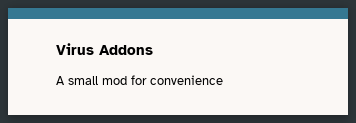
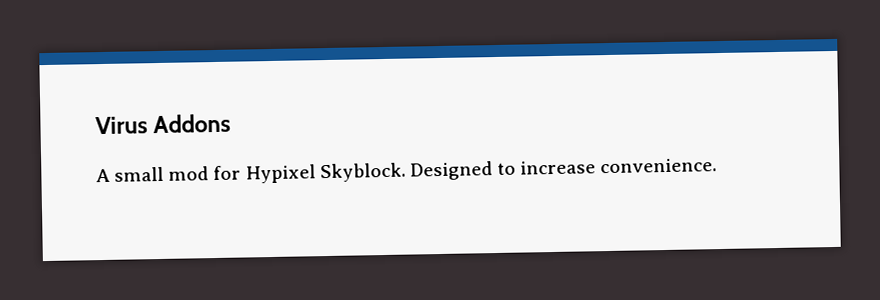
- A small mod for convenience
+ A small mod for Hypixel Skyblock. Designed to increase convenience.

